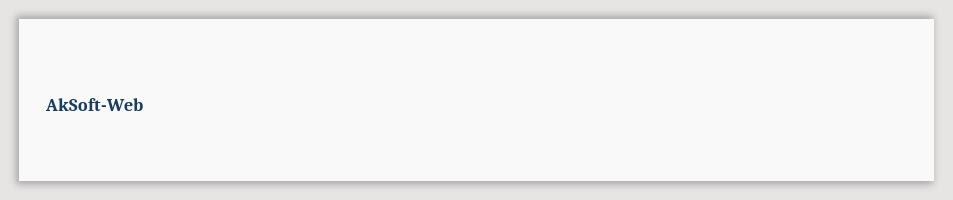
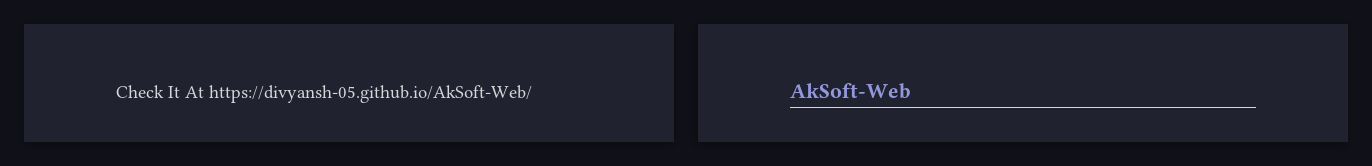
+ Check It At https://divyansh-05.github.io/AkSoft-Web/

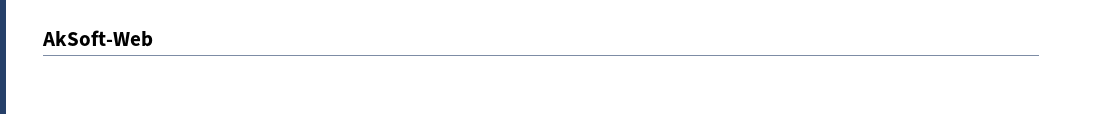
- Check It At https://divyansh-05.github.io/AkSoft-Web/

